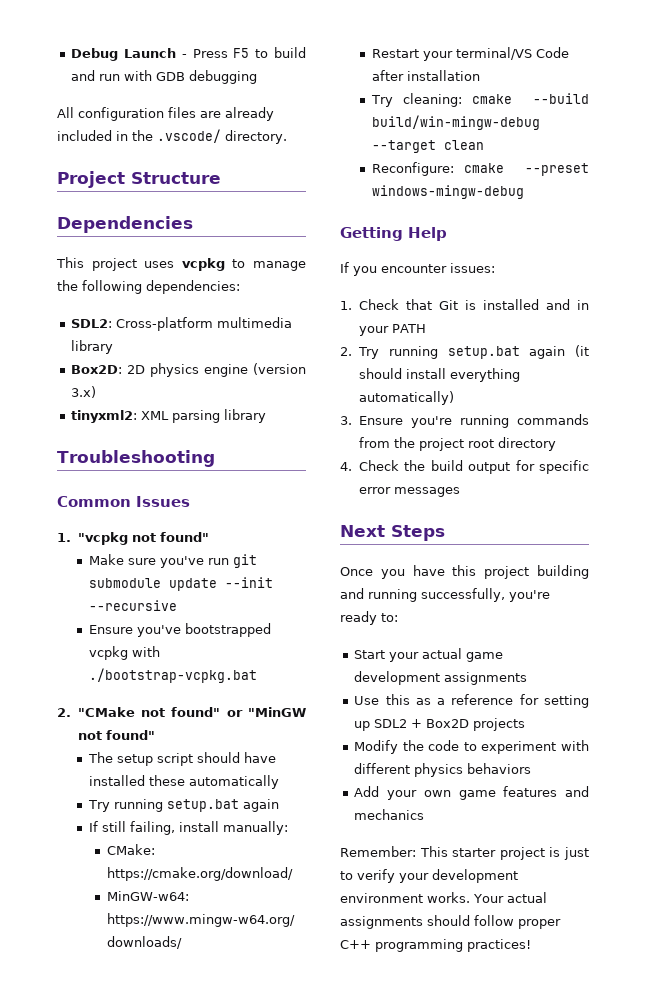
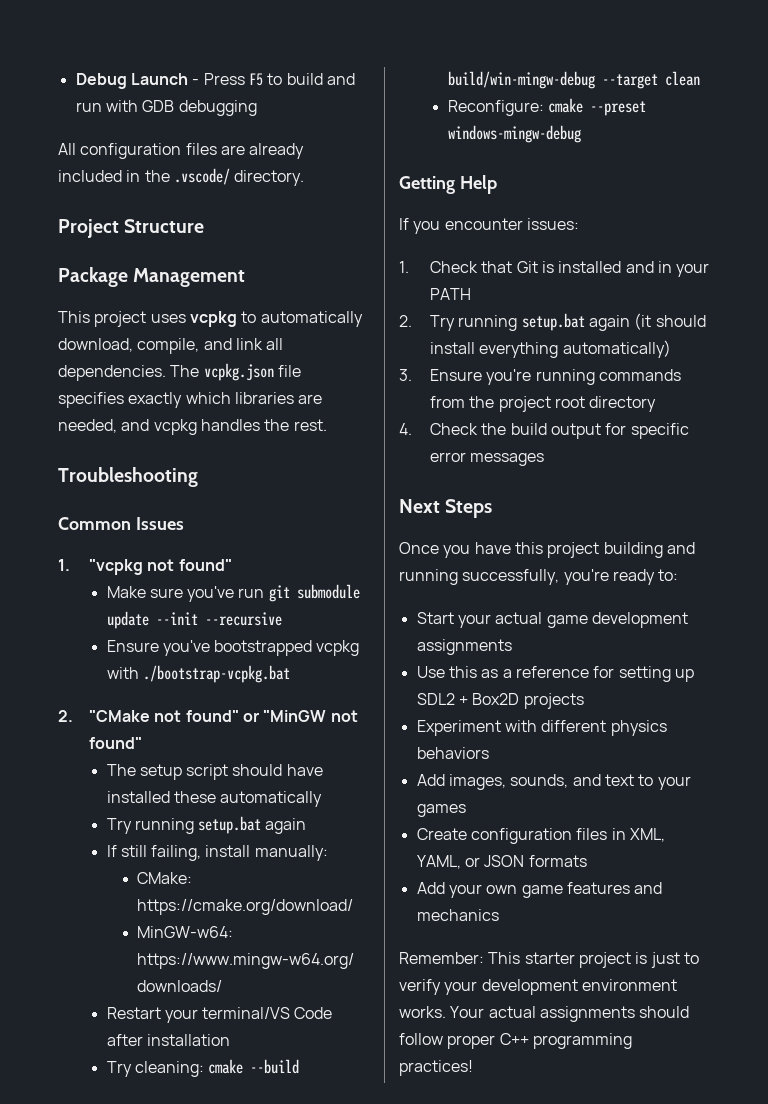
- Dependencies
+ Package Management
- This project uses vcpkg to manage the following dependencies:
- SDL2: Cross-platform multimedia library
- Box2D: 2D physics engine (version 3.x)
- tinyxml2: XML parsing library
+ This project uses vcpkg to automatically download, compile, and link all dependencies. The vcpkg.json file specifies exactly which libraries are needed, and vcpkg handles the rest.
- Modify the code to experiment with different physics behaviors
+ Experiment with different physics behaviors
+ Add images, sounds, and text to your games
+ Create configuration files in XML, YAML, or JSON formats

